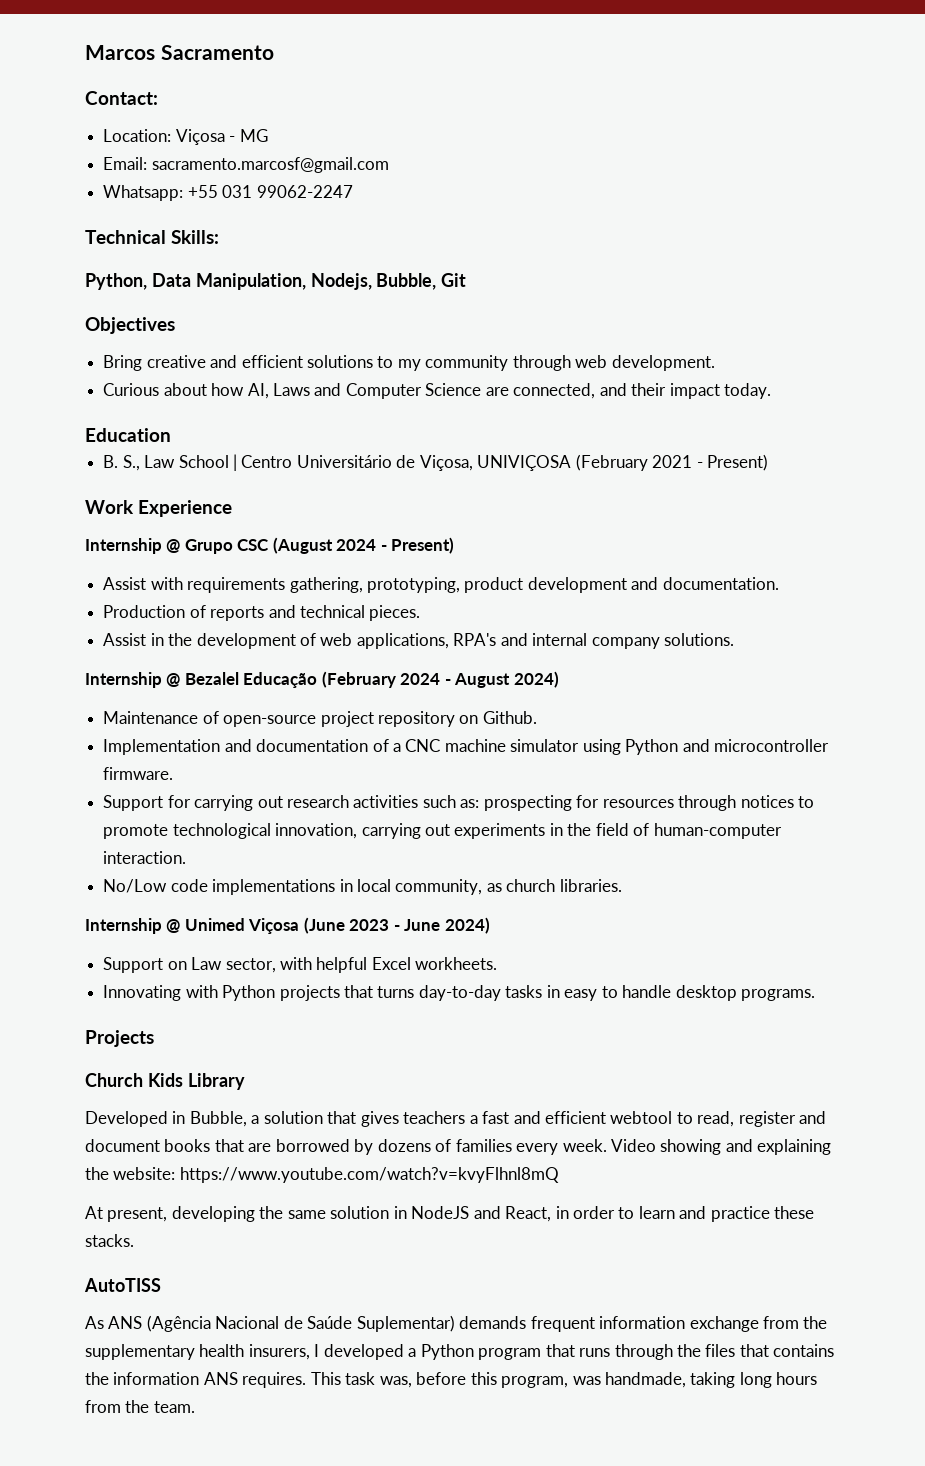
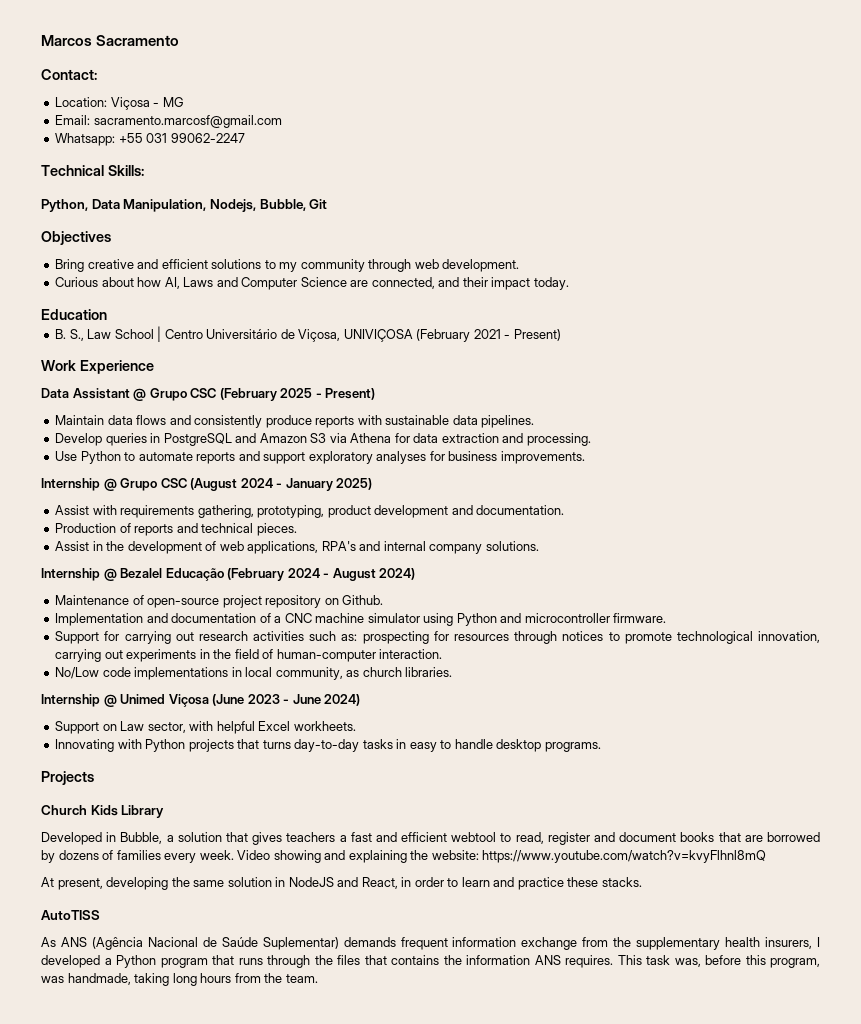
+ Data Assistant @ Grupo CSC (February 2025 - Present)
+ Maintain data flows and consistently produce reports with sustainable data pipelines.
+ Develop queries in PostgreSQL and Amazon S3 via Athena for data extraction and processing.
+ Use Python to automate reports and support exploratory analyses for business improvements.
- Internship @ Grupo CSC (August 2024 - Present)
+ Internship @ Grupo CSC (August 2024 - January 2025)

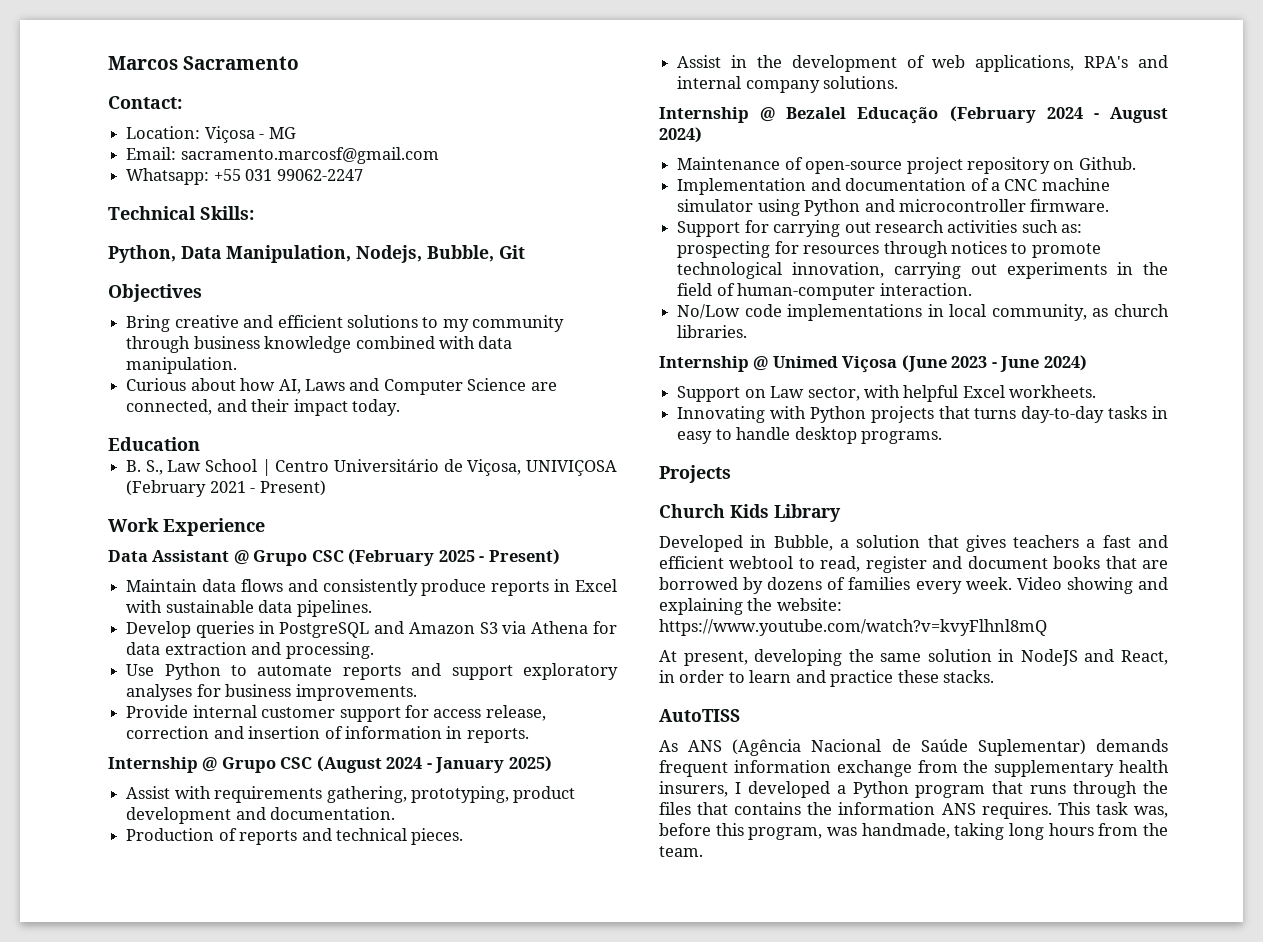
- Bring creative and efficient solutions to my community through web development.
+ Bring creative and efficient solutions to my community through business knowledge combined with data manipulation.
- Maintain data flows and consistently produce reports with sustainable data pipelines.
+ Maintain data flows and consistently produce reports in Excel with sustainable data pipelines.
+ Provide internal customer support for access release, correction and insertion of information in reports.

